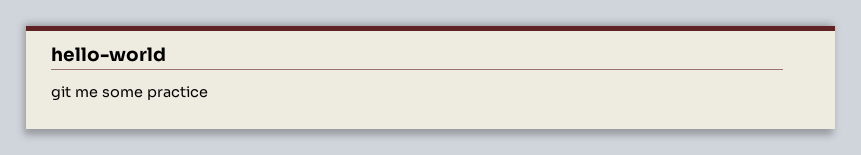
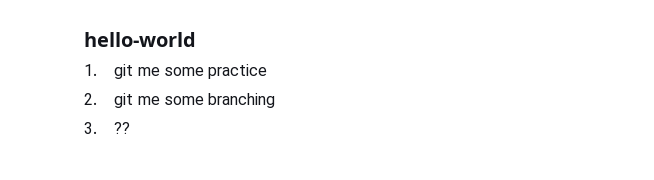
- git me some practice
+ 1. git me some practice
+ 2. git me some branching
+ 3. ??

